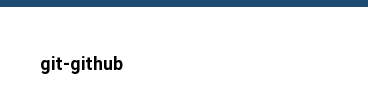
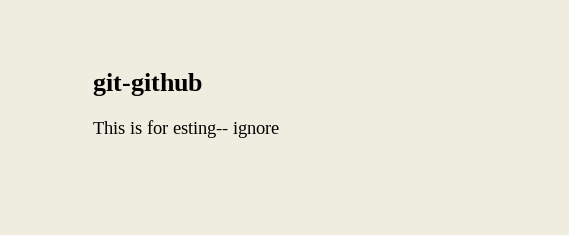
+ This is for esting-- ignore

